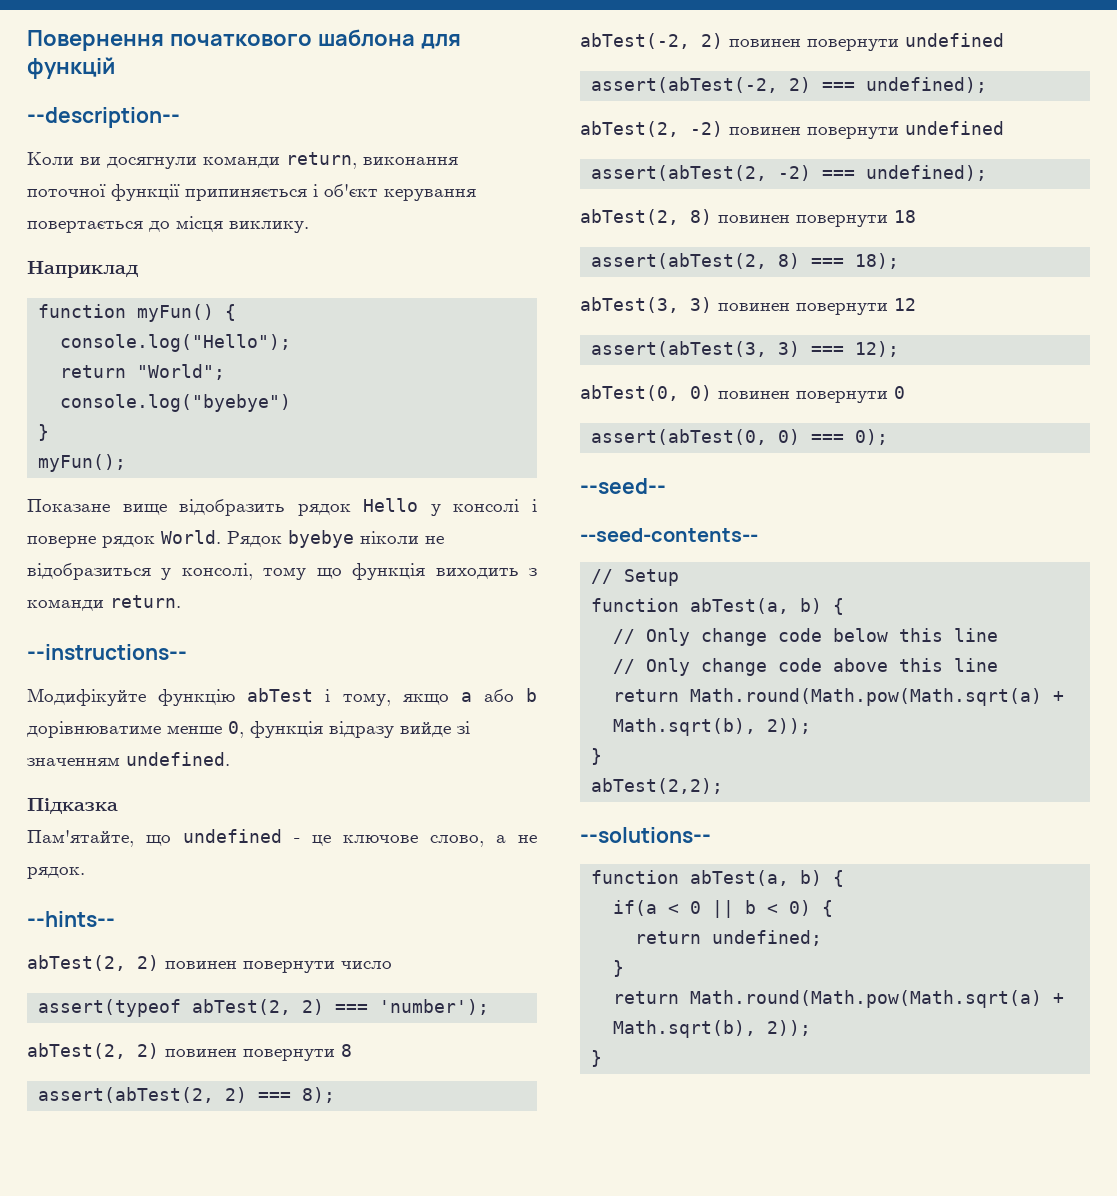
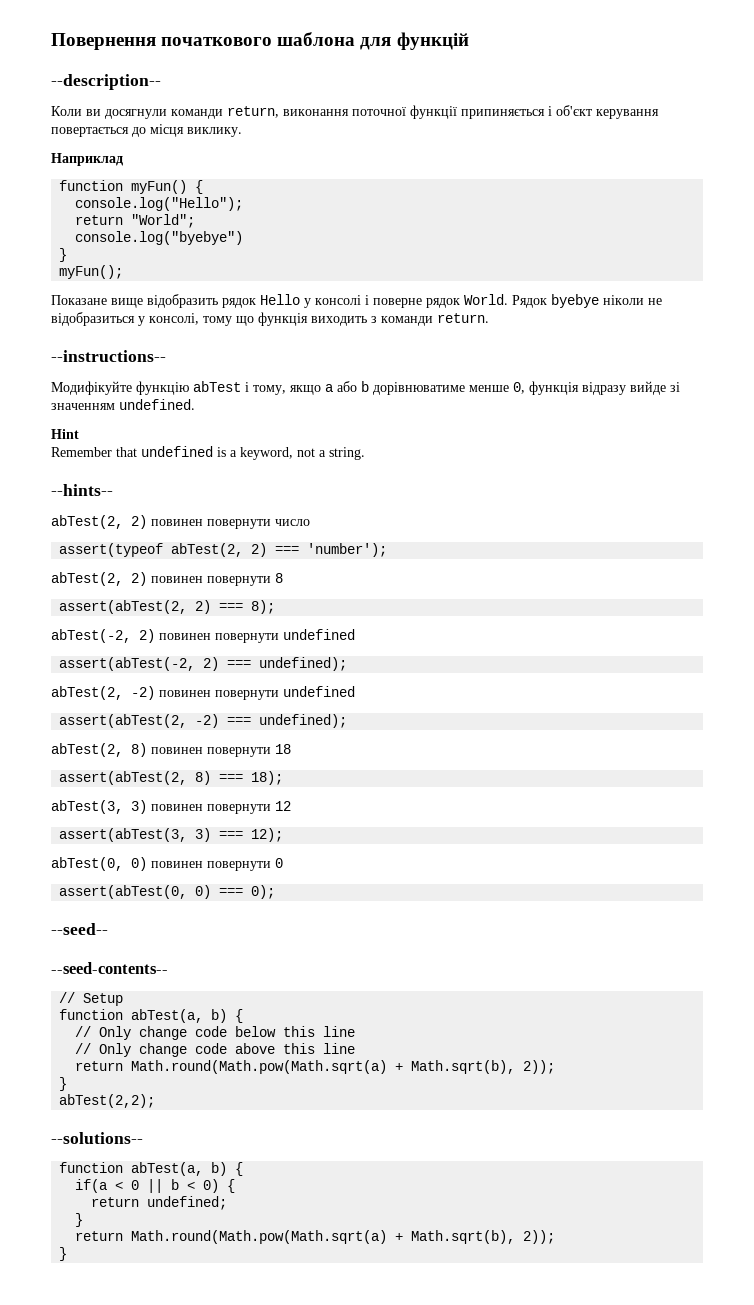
- Підказка
- Пам'ятайте, що undefined - це ключове слово, а не рядок.
+ Hint
+ Remember that undefined is a keyword, not a string.

